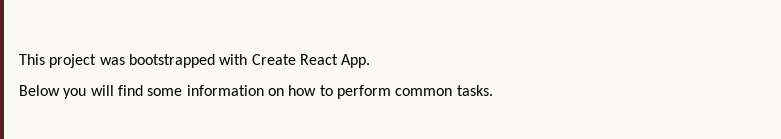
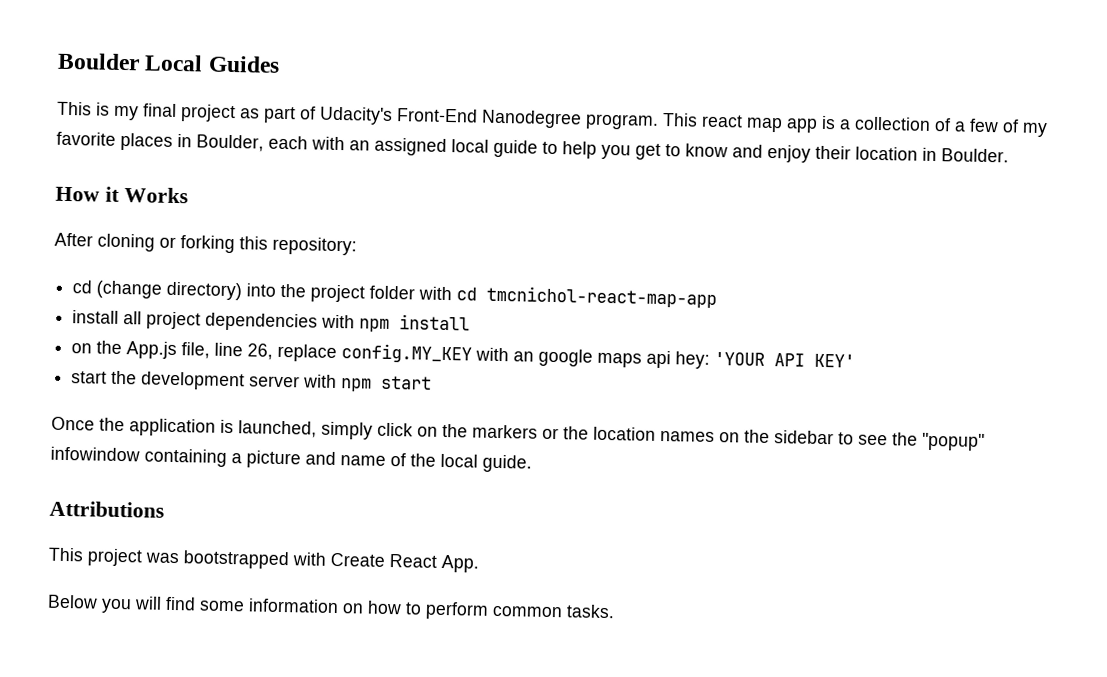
+ Boulder Local Guides
+ This is my final project as part of Udacity's Front-End Nanodegree program. This react map app is a collection of a few of my favorite places in Boulder, each with an assigned local guide to help you get to know and enjoy their location in Boulder.
+ How it Works
+ After cloning or forking this repository:
+ cd (change directory) into the project folder with cd tmcnichol-react-map-app
+ install all project dependencies with npm install
+ on the App.js file, line 26, replace config.MY_KEY with an google maps api hey: 'YOUR API KEY'
+ start the development server with npm start
+ Once the application is launched, simply click on the markers or the location names on the sidebar to see the "popup" infowindow containing a picture and name of the local guide.
+ Attributions

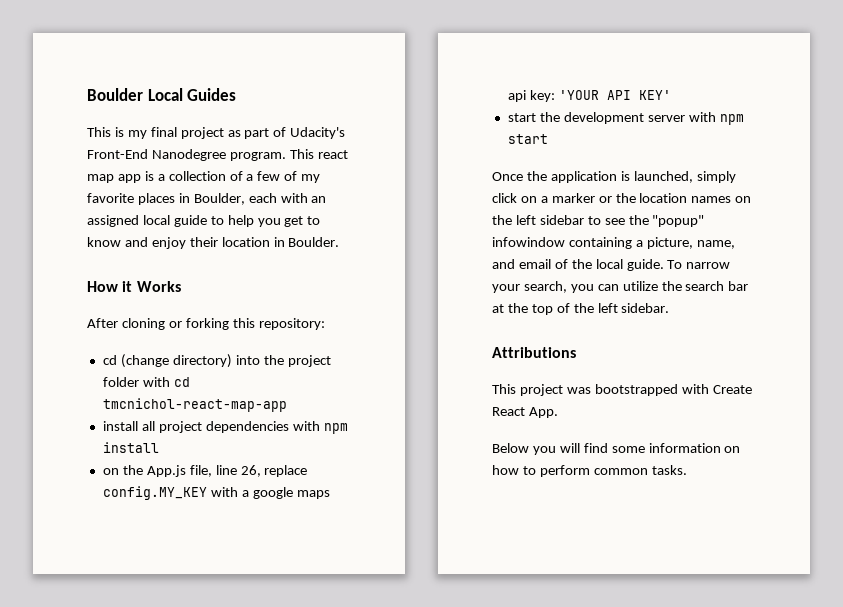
- on the App.js file, line 26, replace config.MY_KEY with an google maps api hey: 'YOUR API KEY'
+ on the App.js file, line 26, replace config.MY_KEY with a google maps api key: 'YOUR API KEY'
- Once the application is launched, simply click on the markers or the location names on the sidebar to see the "popup" infowindow containing a picture and name of the local guide.
+ Once the application is launched, simply click on a marker or the location names on the left sidebar to see the "popup" infowindow containing a picture, name, and email of the local guide. To narrow your search, you can utilize the search bar at the top of the left sidebar.

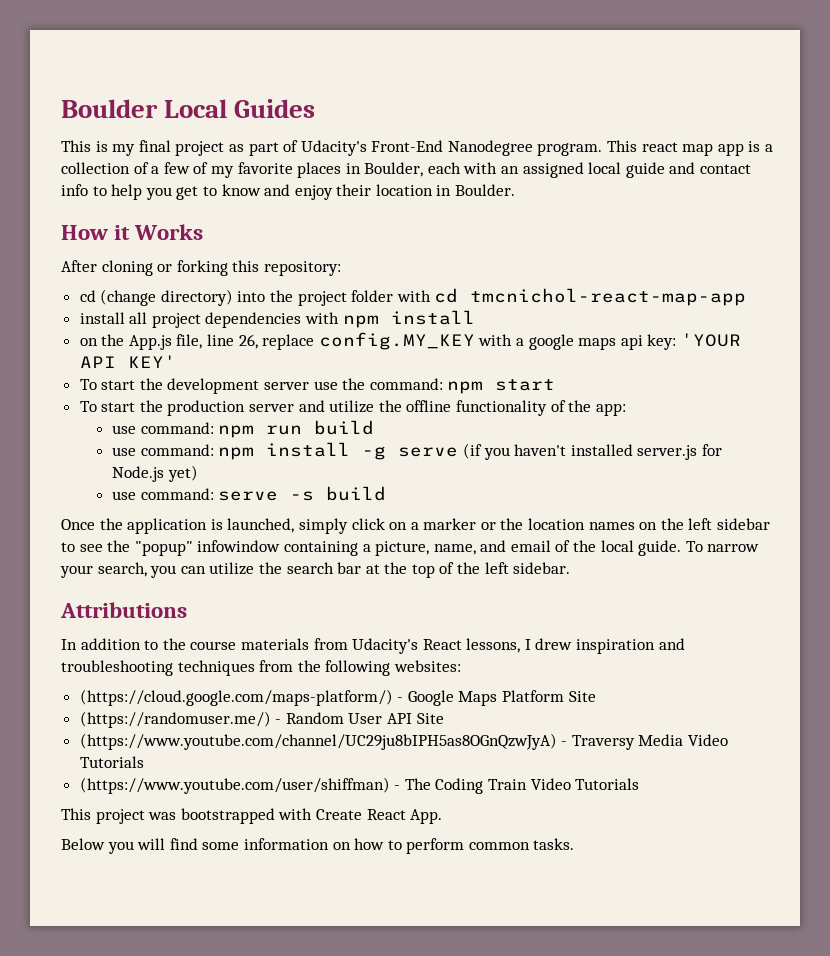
- This react map app is a collection of a few of my favorite places in Boulder, each with an assigned local guide to help you get to know and enjoy their location in Boulder.
+ This react map app is a collection of a few of my favorite places in Boulder, each with an assigned local guide and contact info to help you get to know and enjoy their location in Boulder.
- start the development server with npm start
+ To start the development server use the command: npm start
+ To start the production server and utilize the offline functionality of the app:
+ use command: npm run build
+ use command: npm install -g serve (if you haven't installed server.js for Node.js yet)
+ use command: serve -s build
+ In addition to the course materials from Udacity's React lessons, I drew inspiration and troubleshooting techniques from the following websites:
+ (https://cloud.google.com/maps-platform/) - Google Maps Platform Site
+ (https://randomuser.me/) - Random User API Site
+ (https://www.youtube.com/channel/UC29ju8bIPH5as8OGnQzwJyA) - Traversy Media Video Tutorials
+ (https://www.youtube.com/user/shiffman) - The Coding Train Video Tutorials

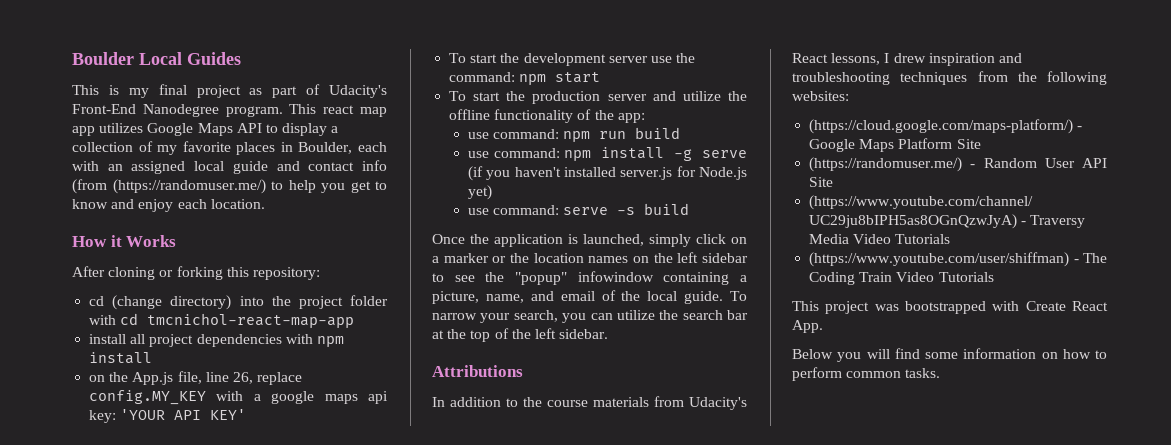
- This react map app is a collection of a few of my favorite places in Boulder, each with an assigned local guide and contact info to help you get to know and enjoy their location in Boulder.
+ This react map app utilizes Google Maps API to display a collection of my favorite places in Boulder, each with an assigned local guide and contact info (from (https://randomuser.me/) to help you get to know and enjoy each location.

